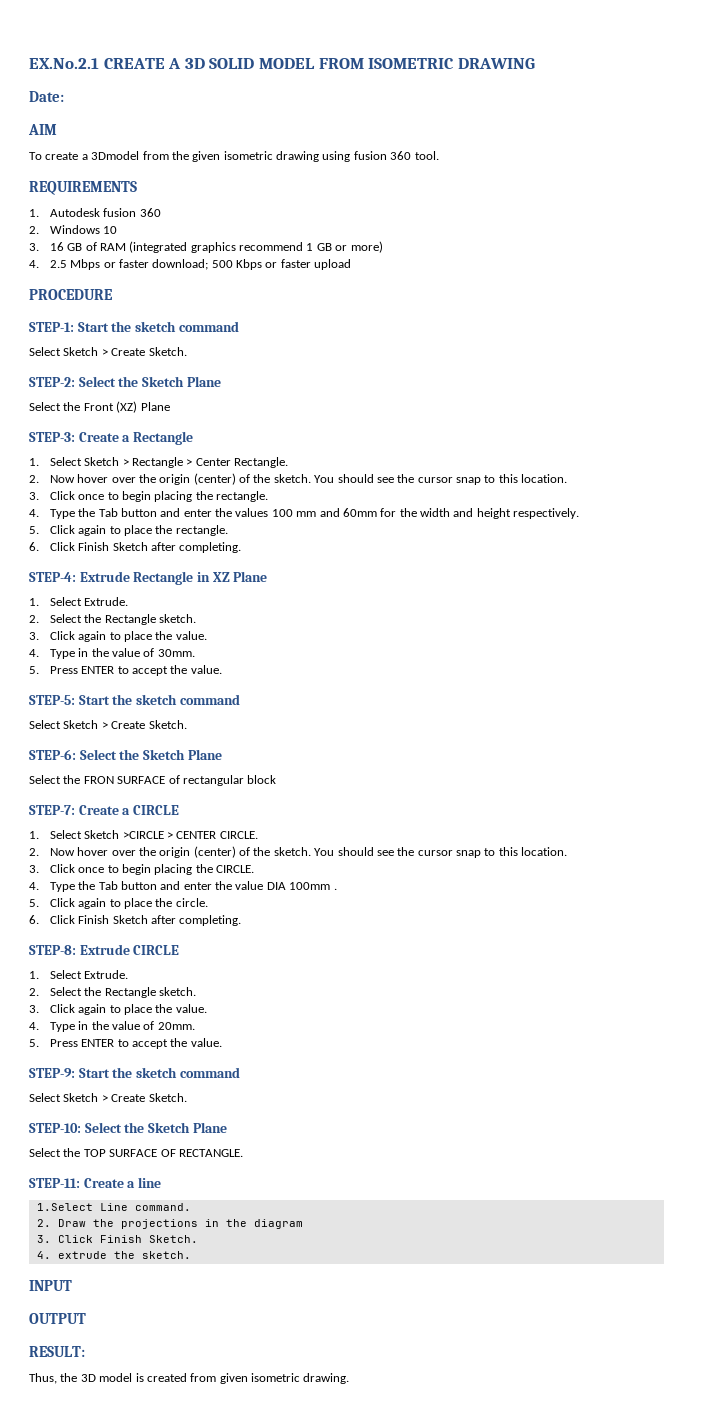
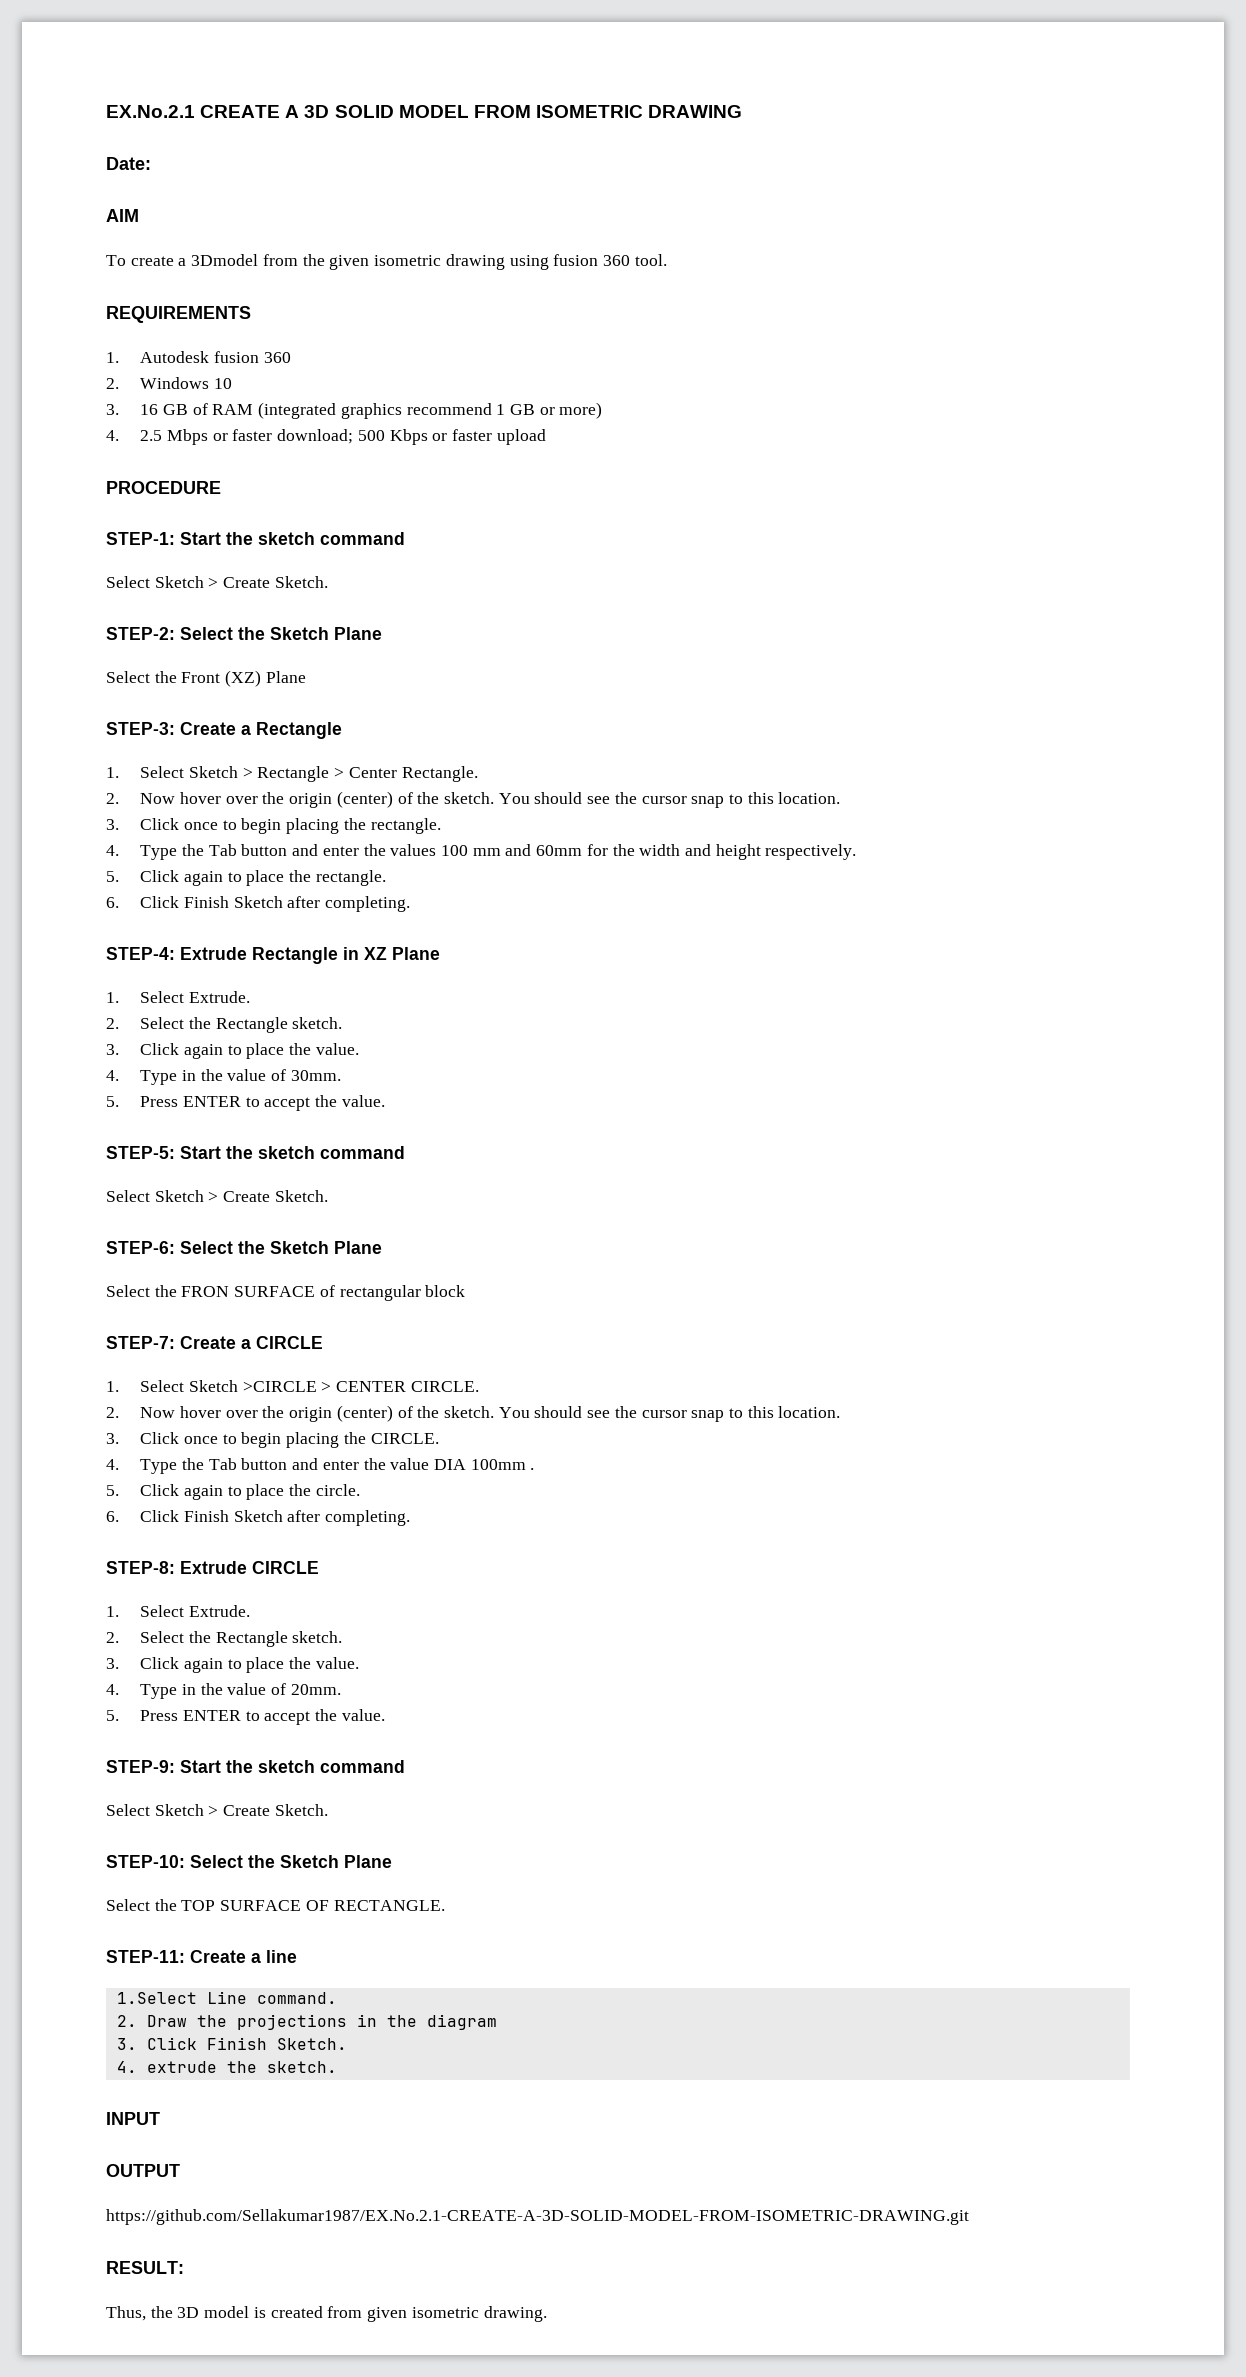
+ https://github.com/Sellakumar1987/EX.No.2.1-CREATE-A-3D-SOLID-MODEL-FROM-ISOMETRIC-DRAWING.git

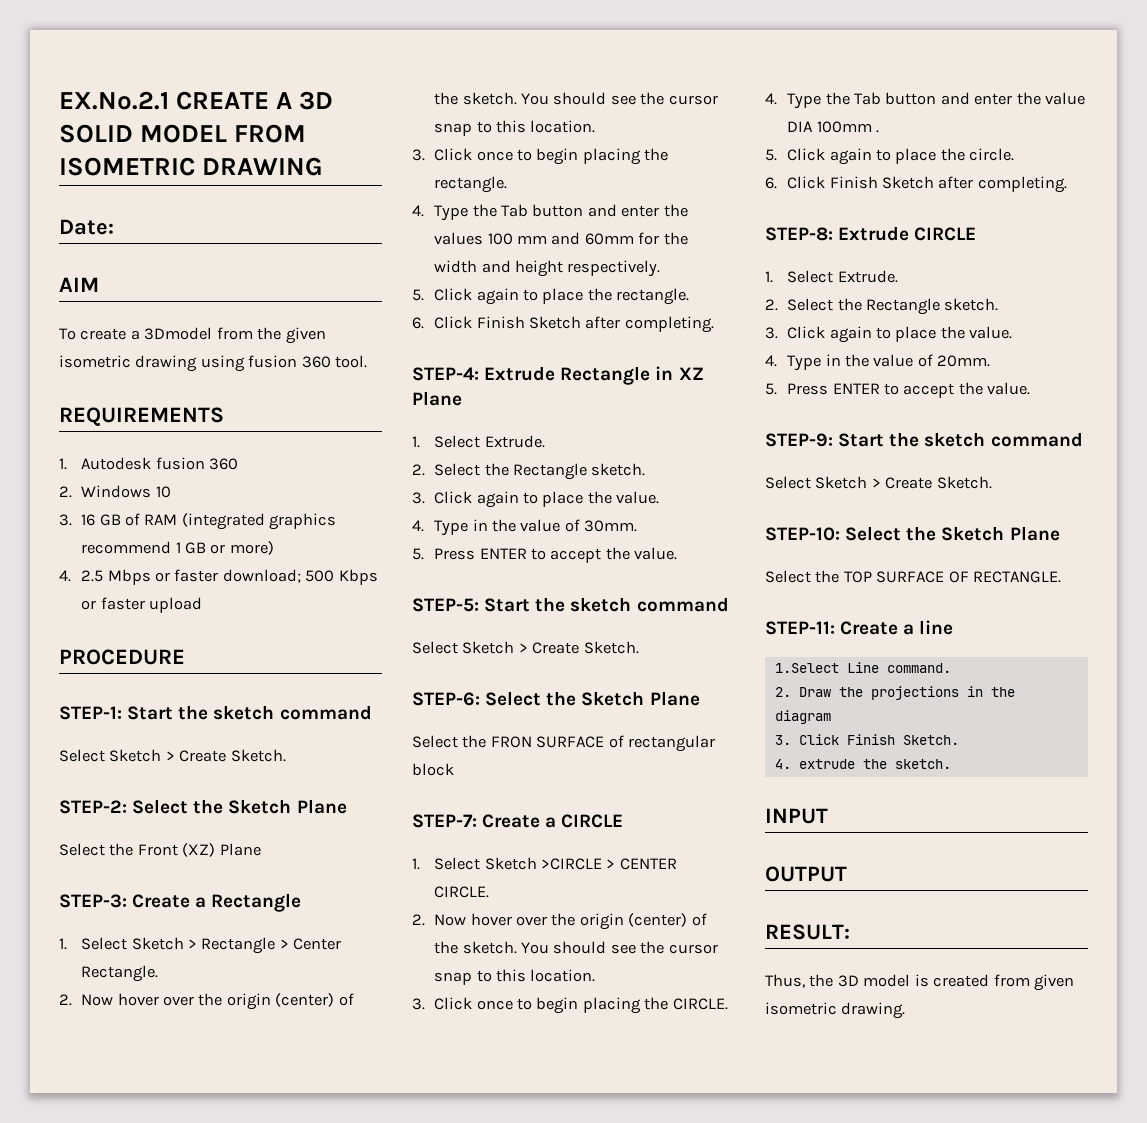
- https://github.com/Sellakumar1987/EX.No.2.1-CREATE-A-3D-SOLID-MODEL-FROM-ISOMETRIC-DRAWING.git

